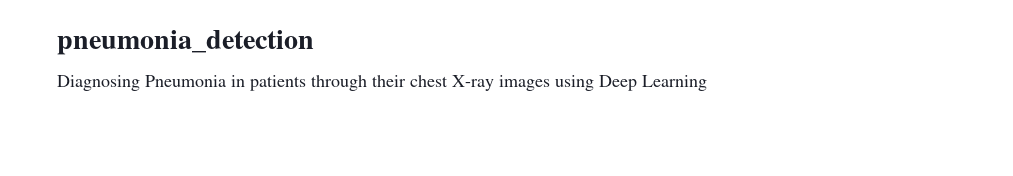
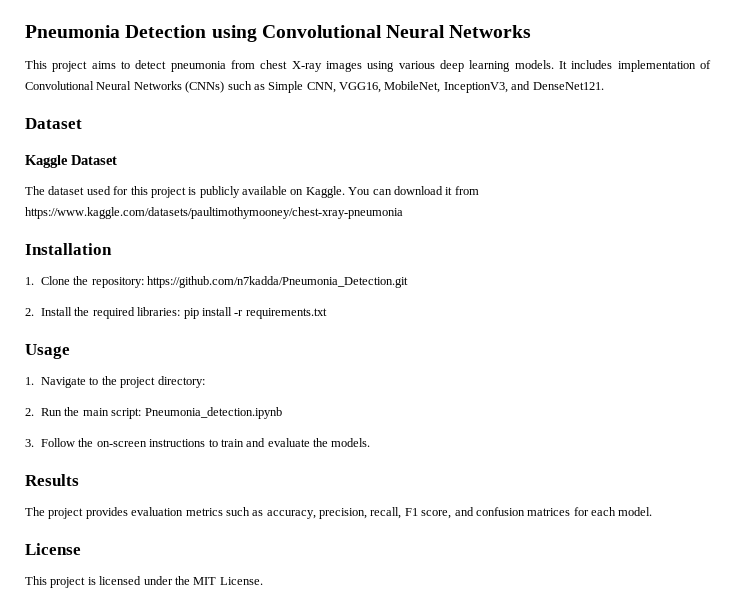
- pneumonia_detection
- Diagnosing Pneumonia in patients through their chest X-ray images using Deep Learning
+ Pneumonia Detection using Convolutional Neural Networks
+ This project aims to detect pneumonia from chest X-ray images using various deep learning models. It includes implementation of Convolutional Neural Networks (CNNs) such as Simple CNN, VGG16, MobileNet, InceptionV3, and DenseNet121.
+ Dataset
+ Kaggle Dataset
+ The dataset used for this project is publicly available on Kaggle. You can download it from https://www.kaggle.com/datasets/paultimothymooney/chest-xray-pneumonia
+ Installation
+ 1. Clone the repository: https://github.com/n7kadda/Pneumonia_Detection.git
+ 2. Install the required libraries: pip install -r requirements.txt
+ Usage
+ 1. Navigate to the project directory:
+ 2. Run the main script: Pneumonia_detection.ipynb
+ 3. Follow the on-screen instructions to train and evaluate the models.
+ Results
+ The project provides evaluation metrics such as accuracy, precision, recall, F1 score, and confusion matrices for each model.
+ License
+ This project is licensed under the MIT License.

